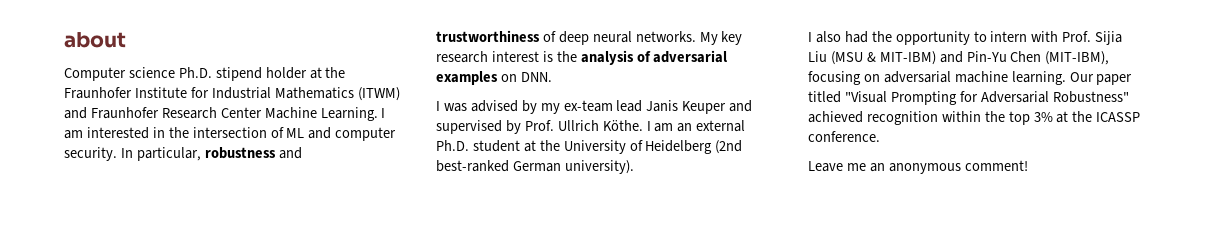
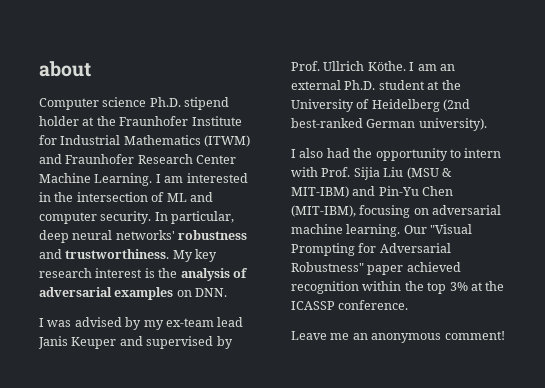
- In particular, robustness and trustworthiness of deep neural networks.
+ In particular, deep neural networks' robustness and trustworthiness.
- Our paper titled "Visual Prompting for Adversarial Robustness" achieved recognition within the top 3% at the ICASSP conference.
+ Our "Visual Prompting for Adversarial Robustness" paper achieved recognition within the top 3% at the ICASSP conference.

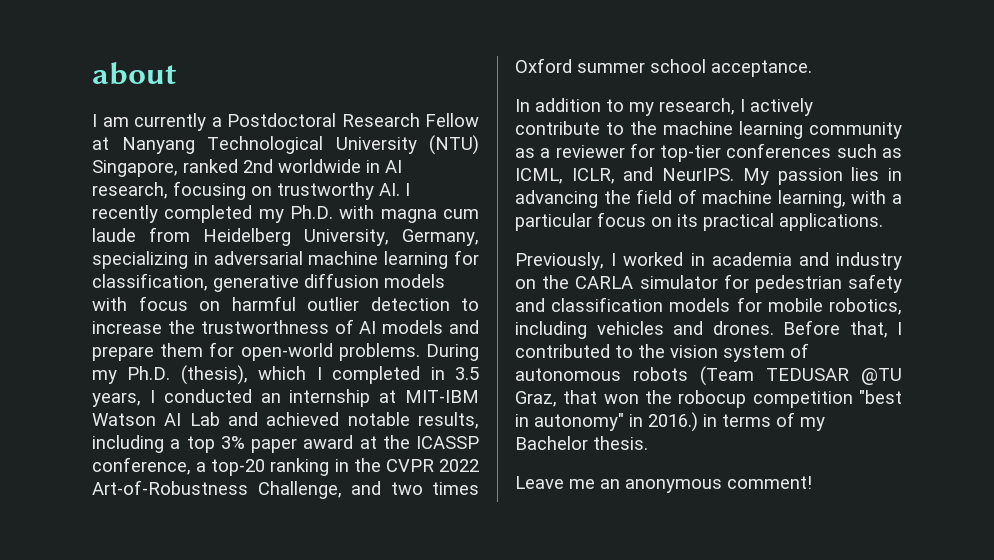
- Computer science Ph.D. stipend holder at the Fraunhofer Institute for Industrial Mathematics (ITWM) and Fraunhofer Research Center Machine Learning. I am interested in the intersection of ML and computer security. In particular, deep neural networks' robustness and trustworthiness. My key research interest is the analysis of adversarial examples on DNN.
- I was advised by my ex-team lead Janis Keuper and supervised by Prof. Ullrich Köthe. I am an external Ph.D. student at the University of Heidelberg (2nd best-ranked German university).
- I also had the opportunity to intern with Prof. Sijia Liu (MSU & MIT-IBM) and Pin-Yu Chen (MIT-IBM), focusing on adversarial machine learning. Our "Visual Prompting for Adversarial Robustness" paper achieved recognition within the top 3% at the ICASSP conference.
+ I am currently a Postdoctoral Research Fellow at Nanyang Technological University (NTU) Singapore, ranked 2nd worldwide in AI research, focusing on trustworthy AI. I recently completed my Ph.D. with magna cum laude from Heidelberg University, Germany, specializing in adversarial machine learning for classification, generative diffusion models with focus on harmful outlier detection to increase the trustworthness of AI models and prepare them for open-world problems. During my Ph.D. (thesis), which I completed in 3.5 years, I conducted an internship at MIT-IBM Watson AI Lab and achieved notable results, including a top 3% paper award at the ICASSP conference, a top-20 ranking in the CVPR 2022 Art-of-Robustness Challenge, and two times Oxford summer school acceptance.
+ In addition to my research, I actively contribute to the machine learning community as a reviewer for top-tier conferences such as ICML, ICLR, and NeurIPS. My passion lies in advancing the field of machine learning, with a particular focus on its practical applications.
+ Previously, I worked in academia and industry on the CARLA simulator for pedestrian safety and classification models for mobile robotics, including vehicles and drones. Before that, I contributed to the vision system of autonomous robots (Team TEDUSAR @TU Graz, that won the robocup competition "best in autonomy" in 2016.) in terms of my Bachelor thesis.

